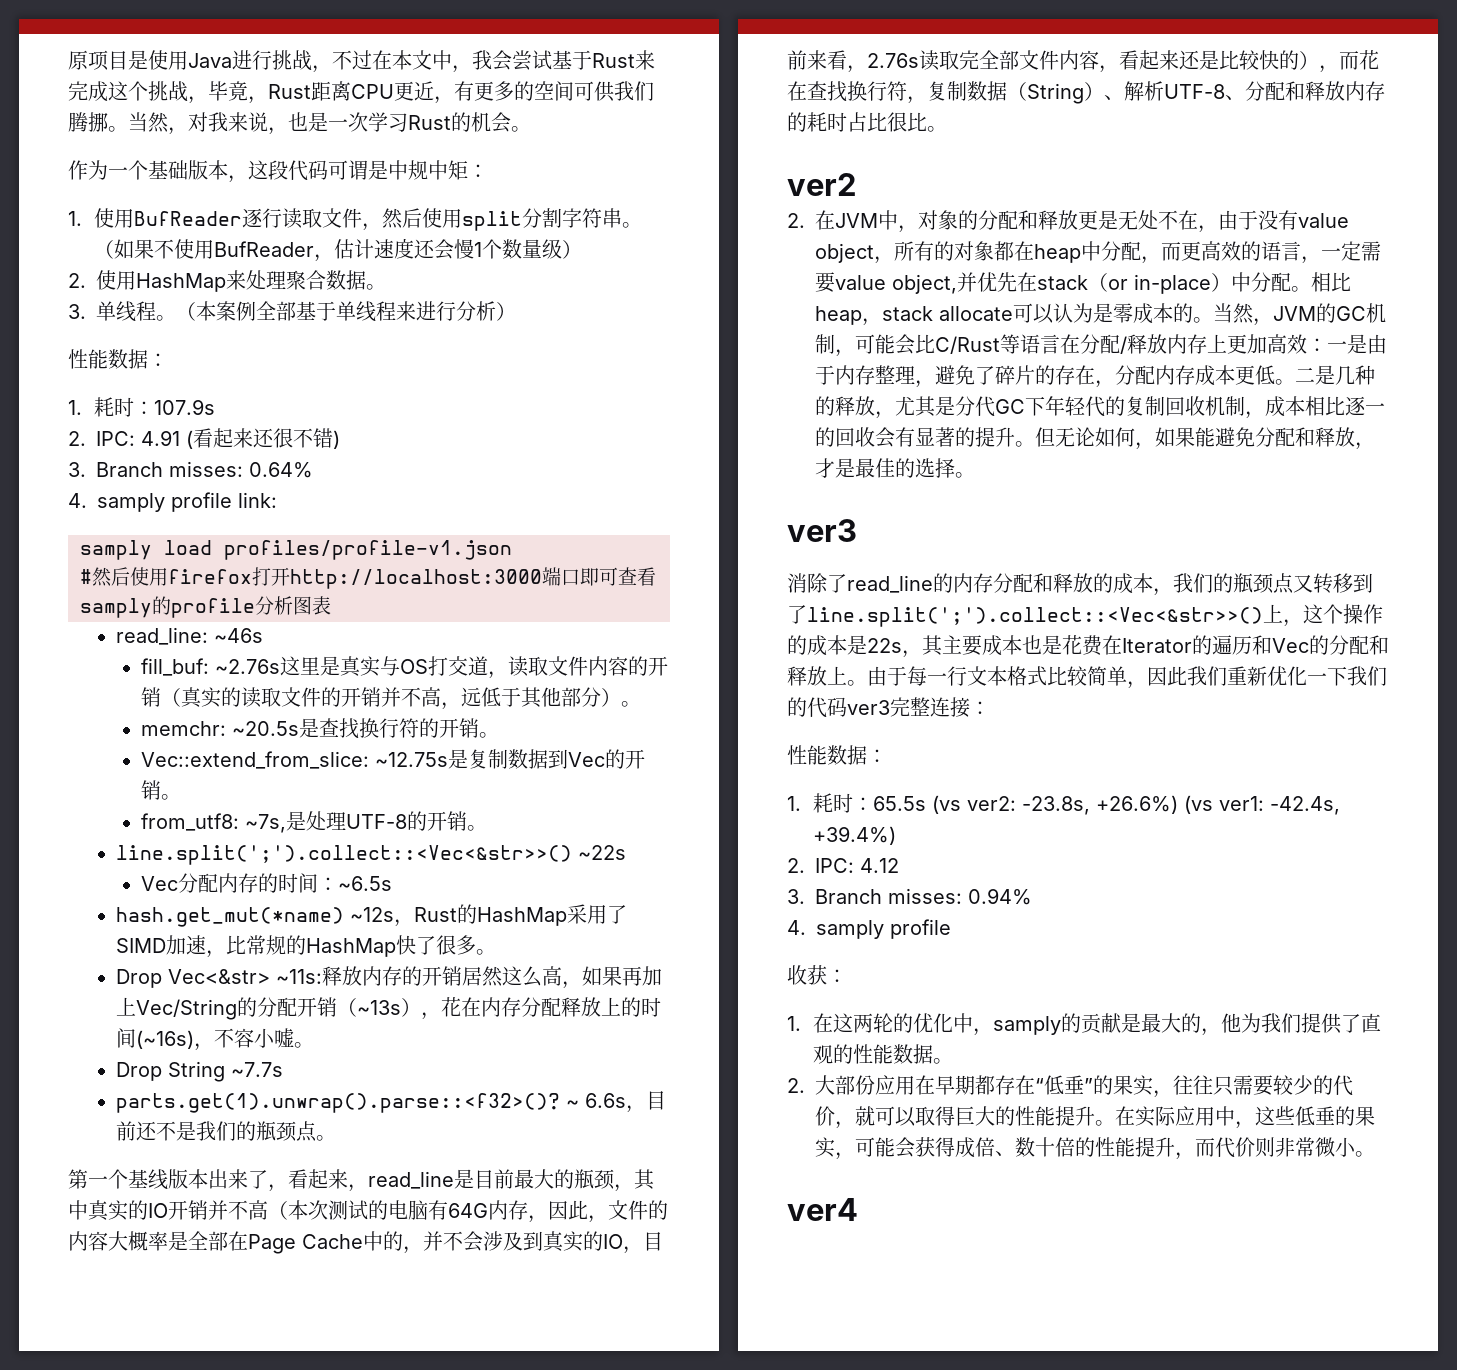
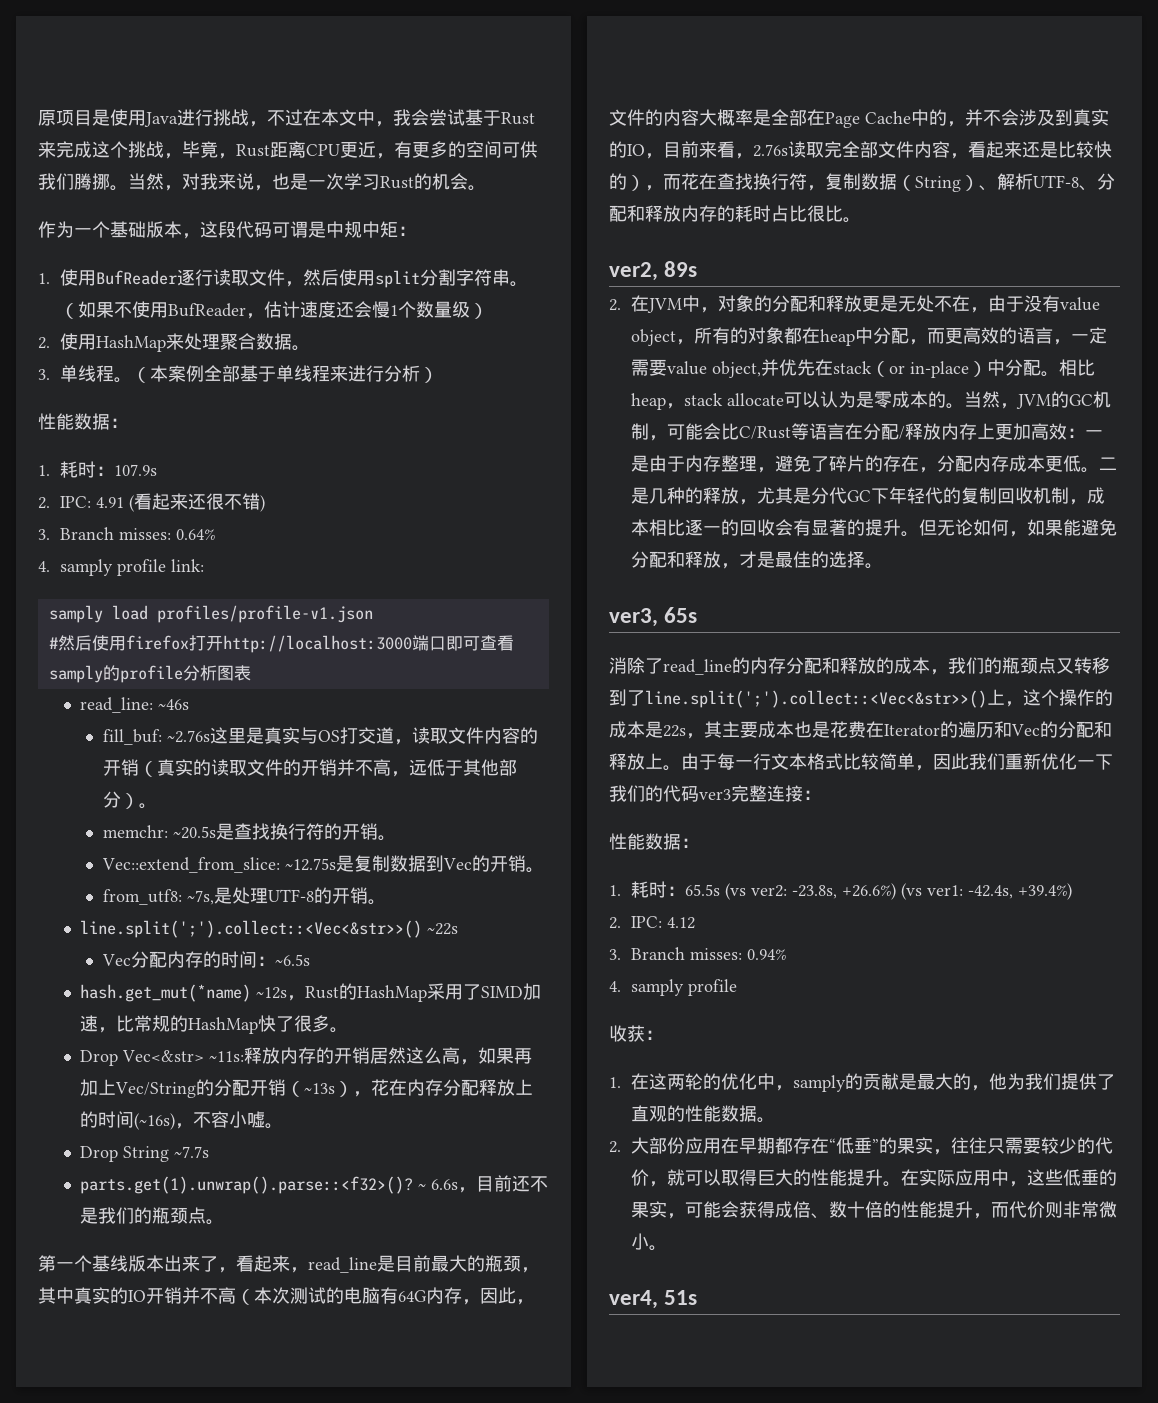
- ver2
+ ver2, 89s
  但无论如何，如果能避免分配和释放，才是最佳的选择。
- ver3
+ ver3, 65s
- ver4
+ ver4, 51s

